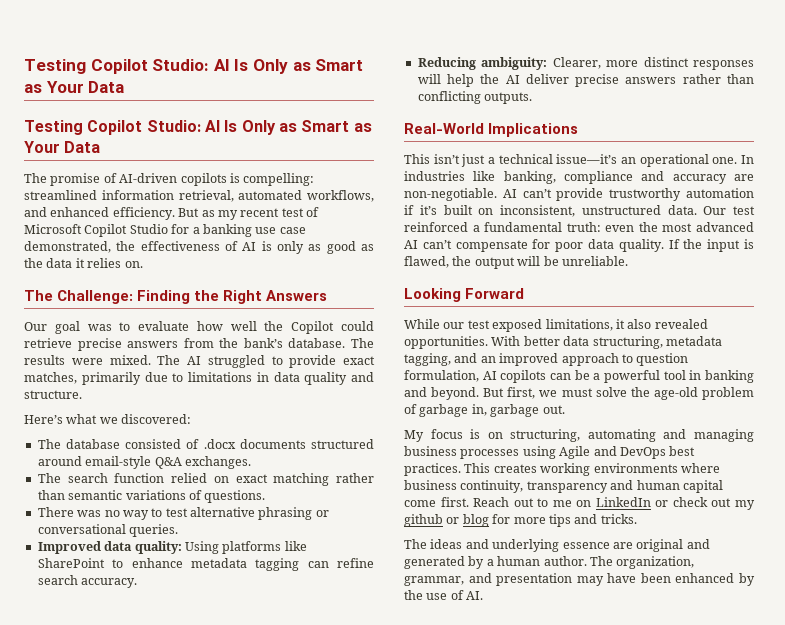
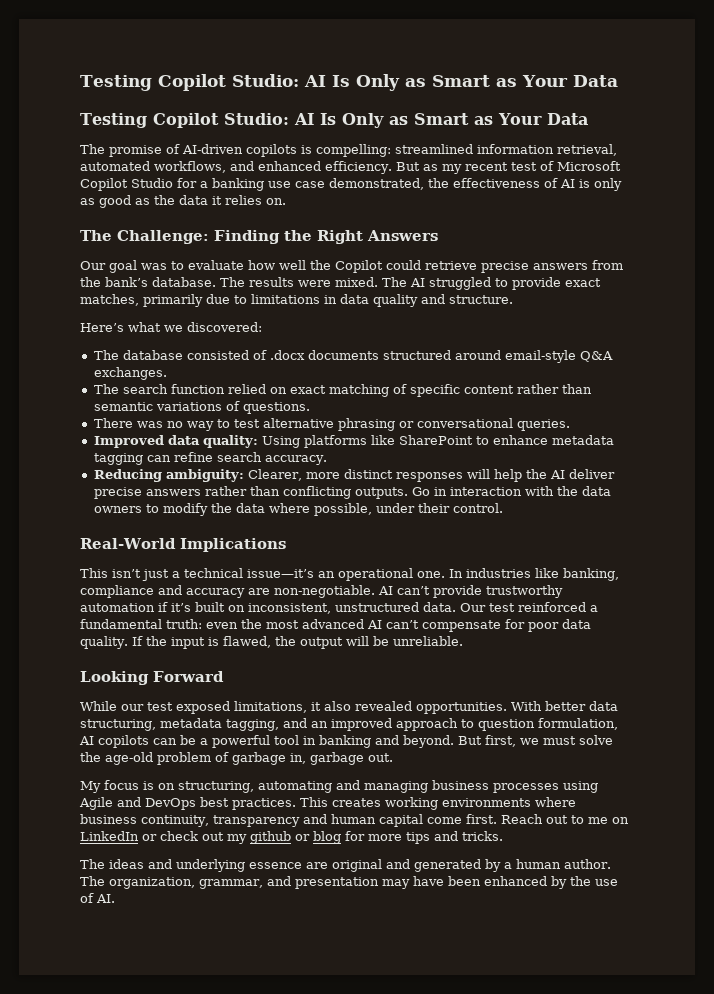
- The search function relied on exact matching rather than semantic variations of questions.
+ The search function relied on exact matching of specific content rather than semantic variations of questions.
+ Go in interaction with the data owners to modify the data where possible, under their control.

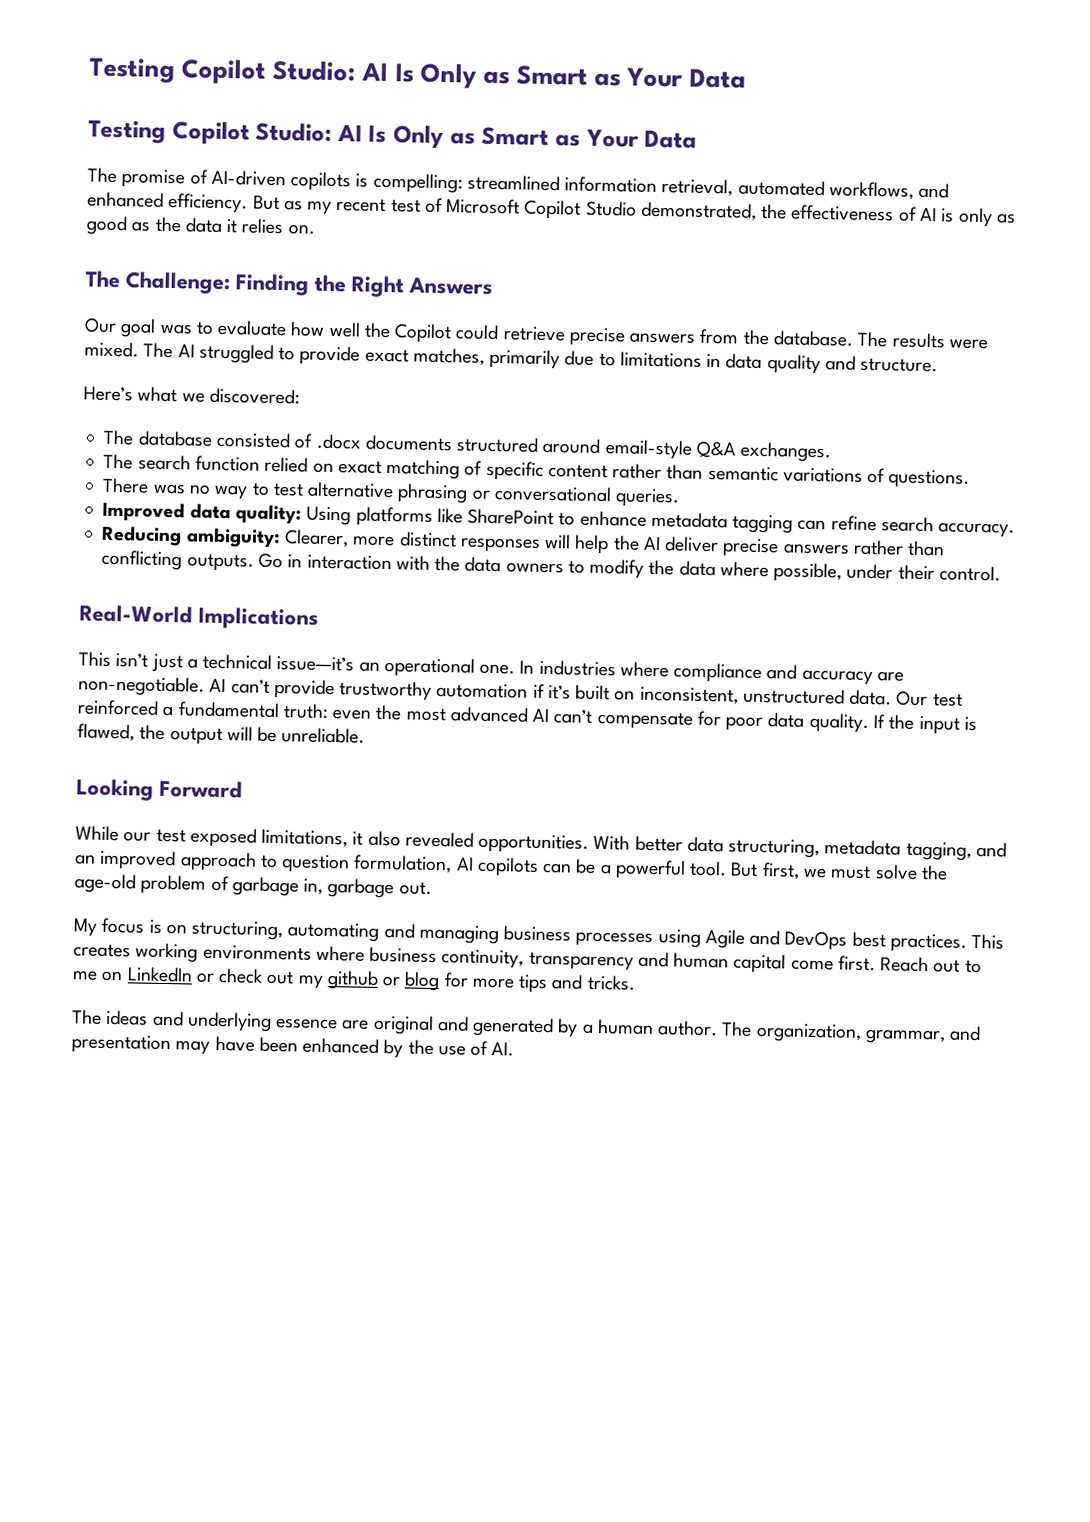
- But as my recent test of Microsoft Copilot Studio for a banking use case demonstrated, the effectiveness of AI is only as good as the data it relies on.
+ But as my recent test of Microsoft Copilot Studio demonstrated, the effectiveness of AI is only as good as the data it relies on.
- Our goal was to evaluate how well the Copilot could retrieve precise answers from the bank’s database.
+ Our goal was to evaluate how well the Copilot could retrieve precise answers from the database.
- In industries like banking, compliance and accuracy are non-negotiable.
+ In industries where compliance and accuracy are non-negotiable.
- With better data structuring, metadata tagging, and an improved approach to question formulation, AI copilots can be a powerful tool in banking and beyond.
+ With better data structuring, metadata tagging, and an improved approach to question formulation, AI copilots can be a powerful tool.

